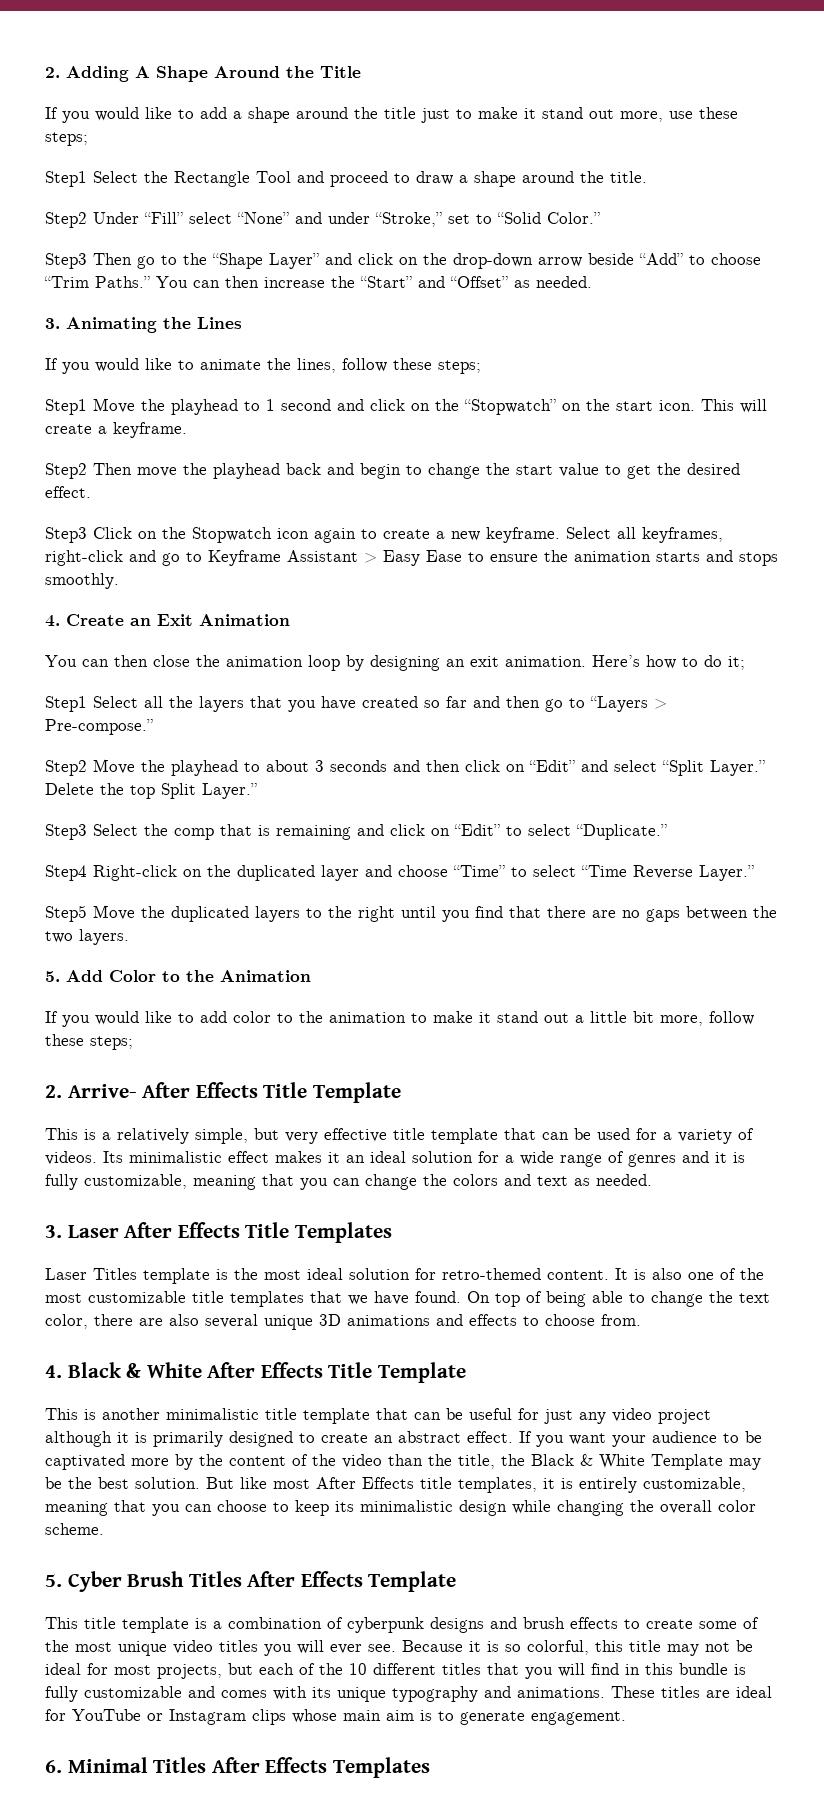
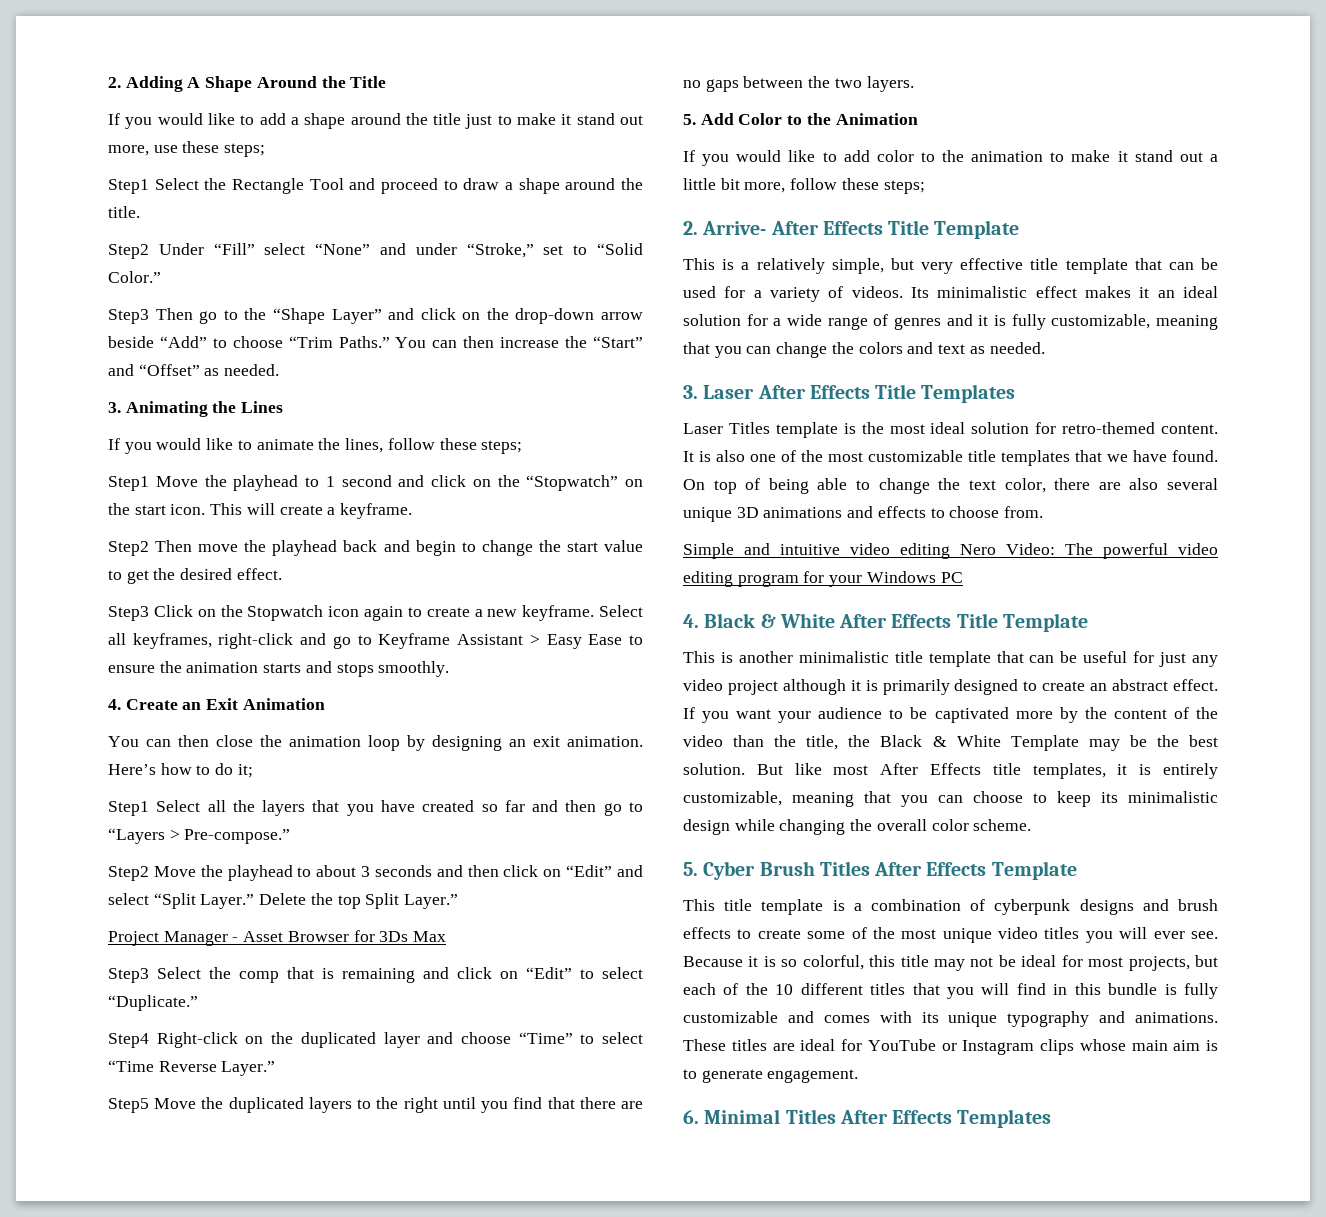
+ Project Manager - Asset Browser for 3Ds Max
+ Simple and intuitive video editing Nero Video: The powerful video editing program for your Windows PC

